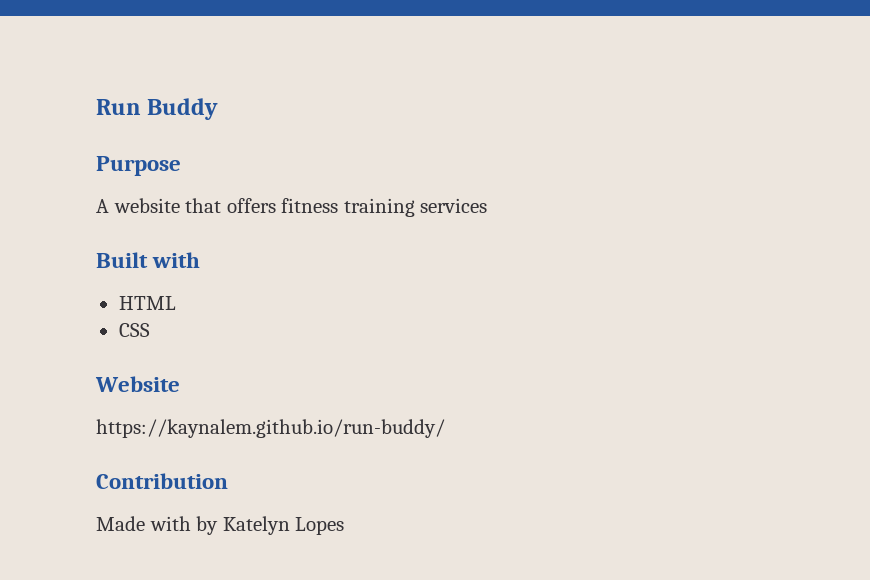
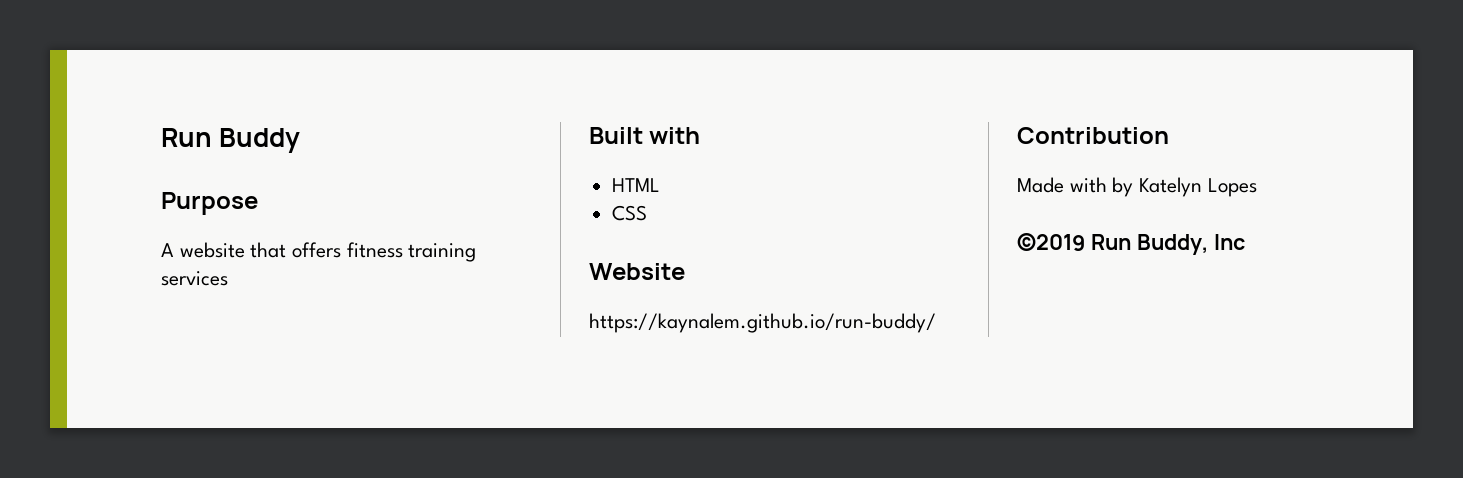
+ ©2019 Run Buddy, Inc

